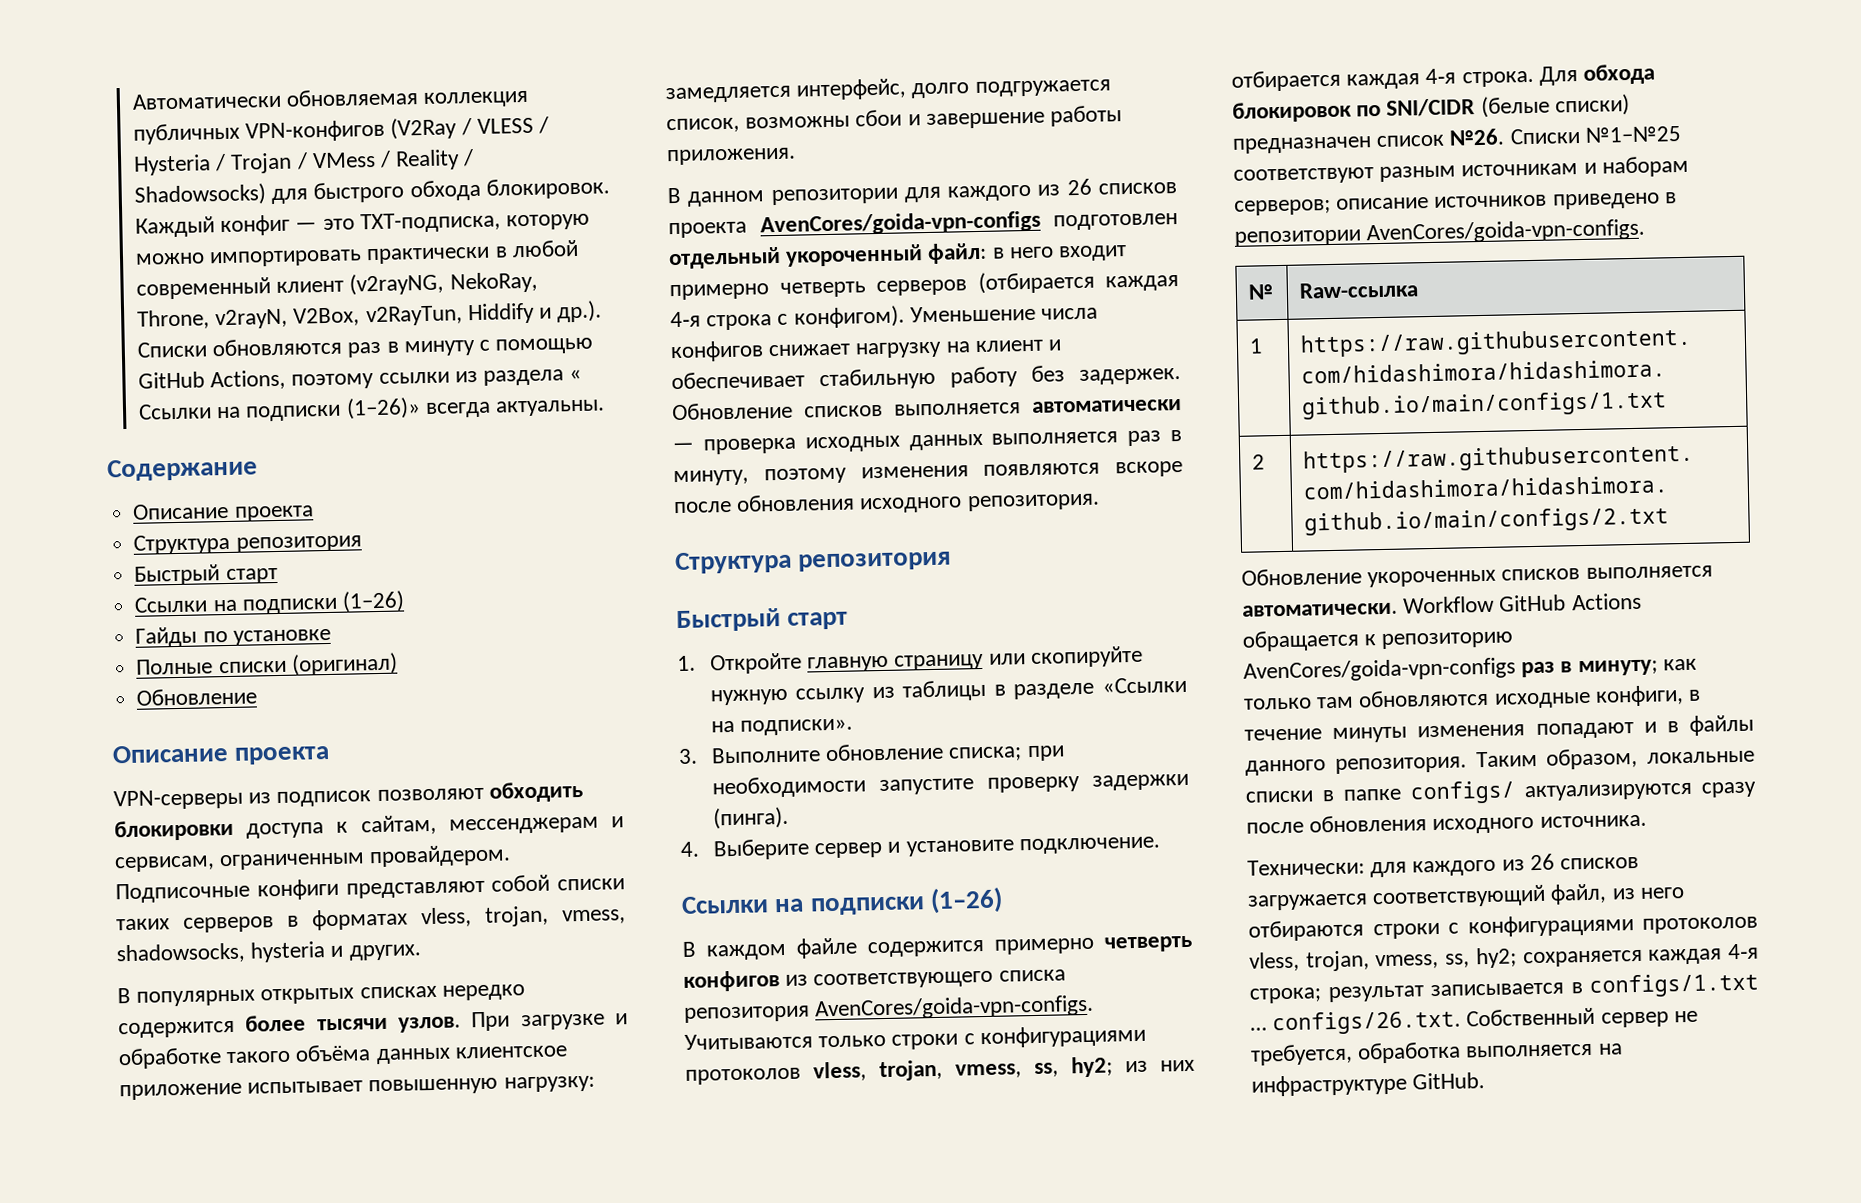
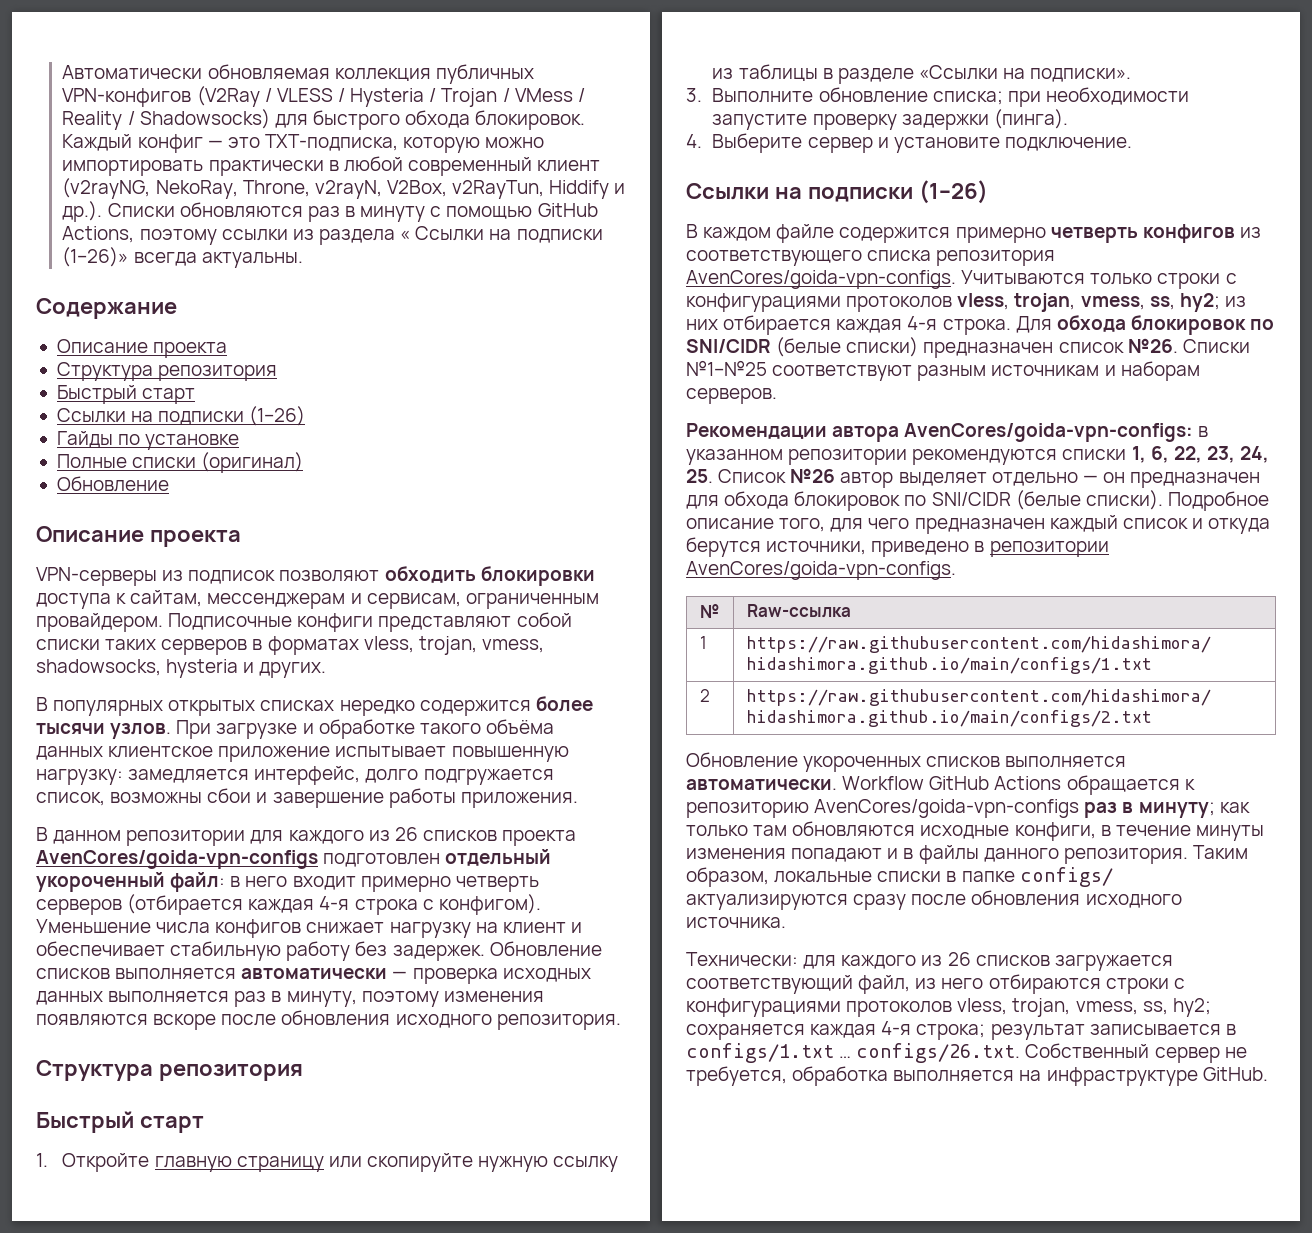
- Списки №1–№25 соответствуют разным источникам и наборам серверов; описание источников приведено в репозитории AvenCores/goida-vpn-configs.
+ Списки №1–№25 соответствуют разным источникам и наборам серверов.
+ Рекомендации автора AvenCores/goida-vpn-configs: в указанном репозитории рекомендуются списки 1, 6, 22, 23, 24, 25. Список №26 автор выделяет отдельно — он предназначен для обхода блокировок по SNI/CIDR (белые списки). Подробное описание того, для чего предназначен каждый список и откуда берутся источники, приведено в репозитории AvenCores/goida-vpn-configs.

